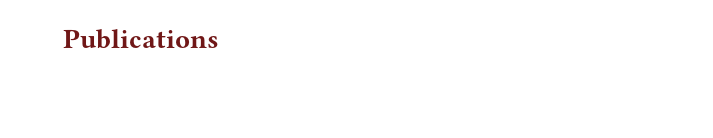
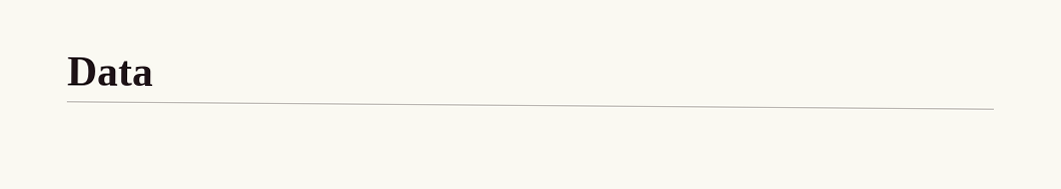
- Publications
+ Data

